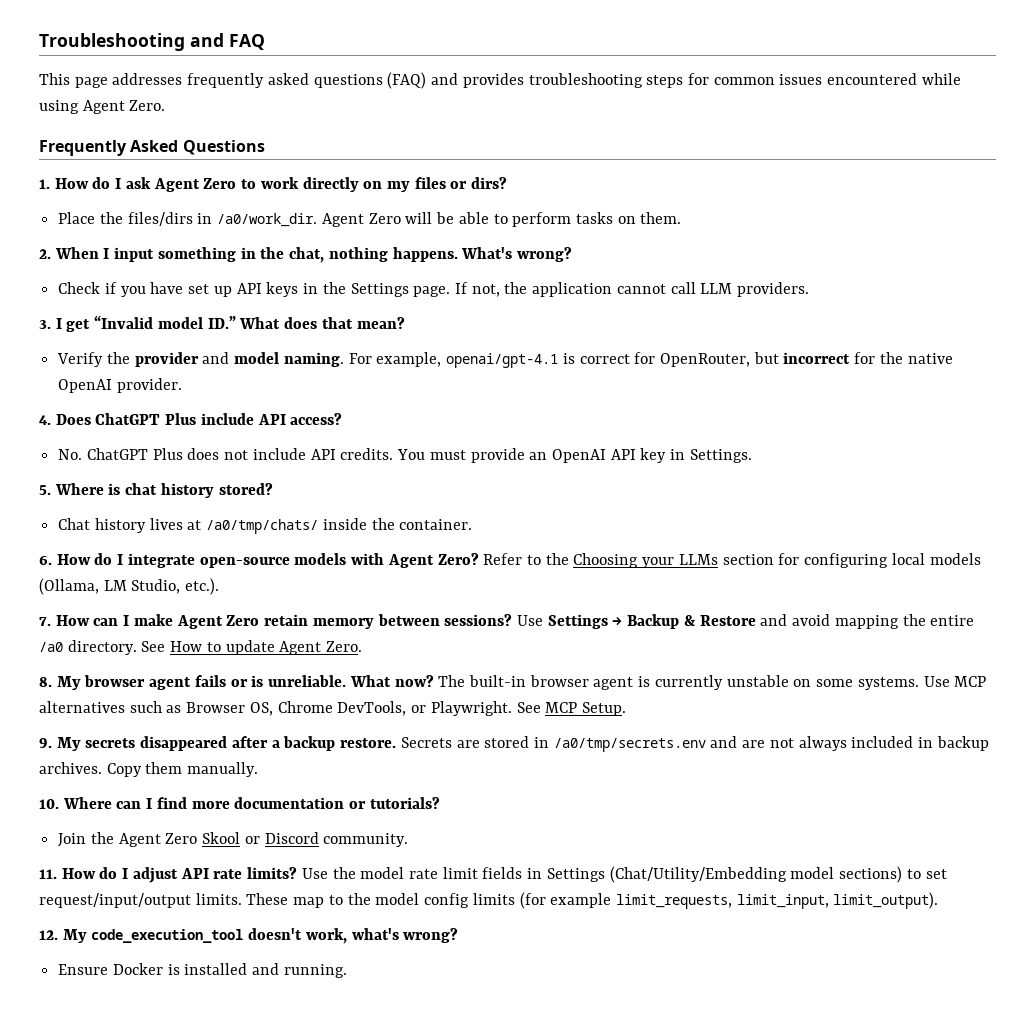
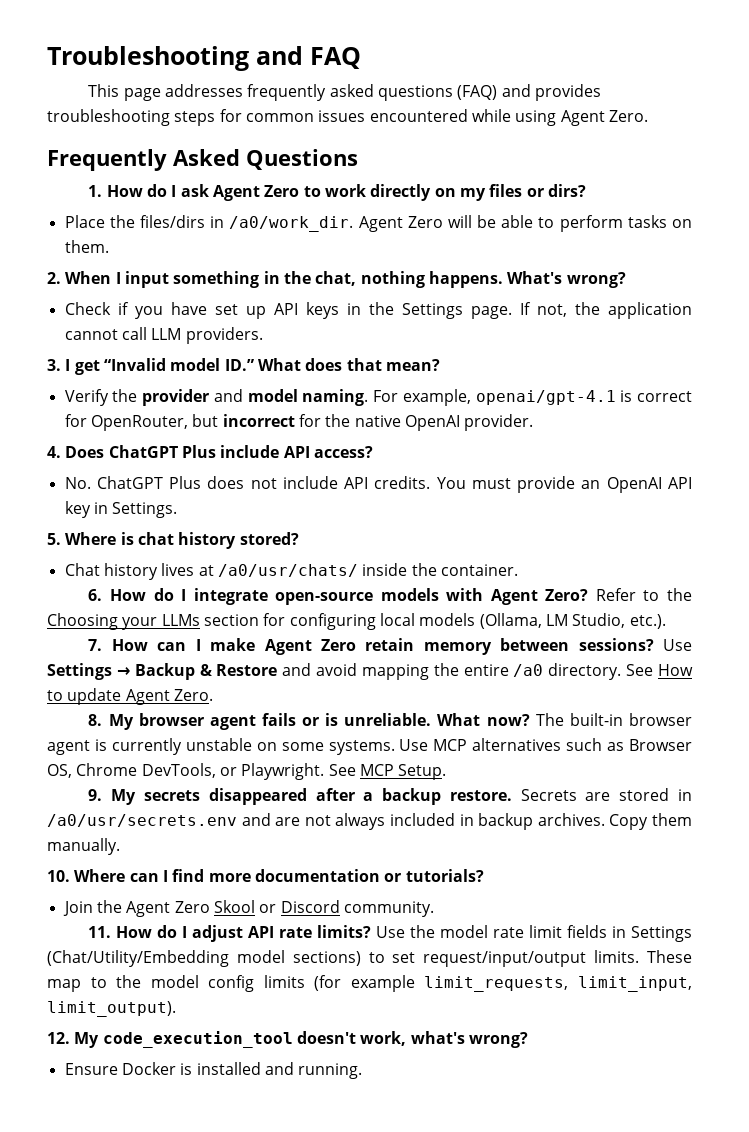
- Chat history lives at /a0/tmp/chats/ inside the container.
+ Chat history lives at /a0/usr/chats/ inside the container.
- Secrets are stored in /a0/tmp/secrets.env and are not always included in backup archives.
+ Secrets are stored in /a0/usr/secrets.env and are not always included in backup archives.

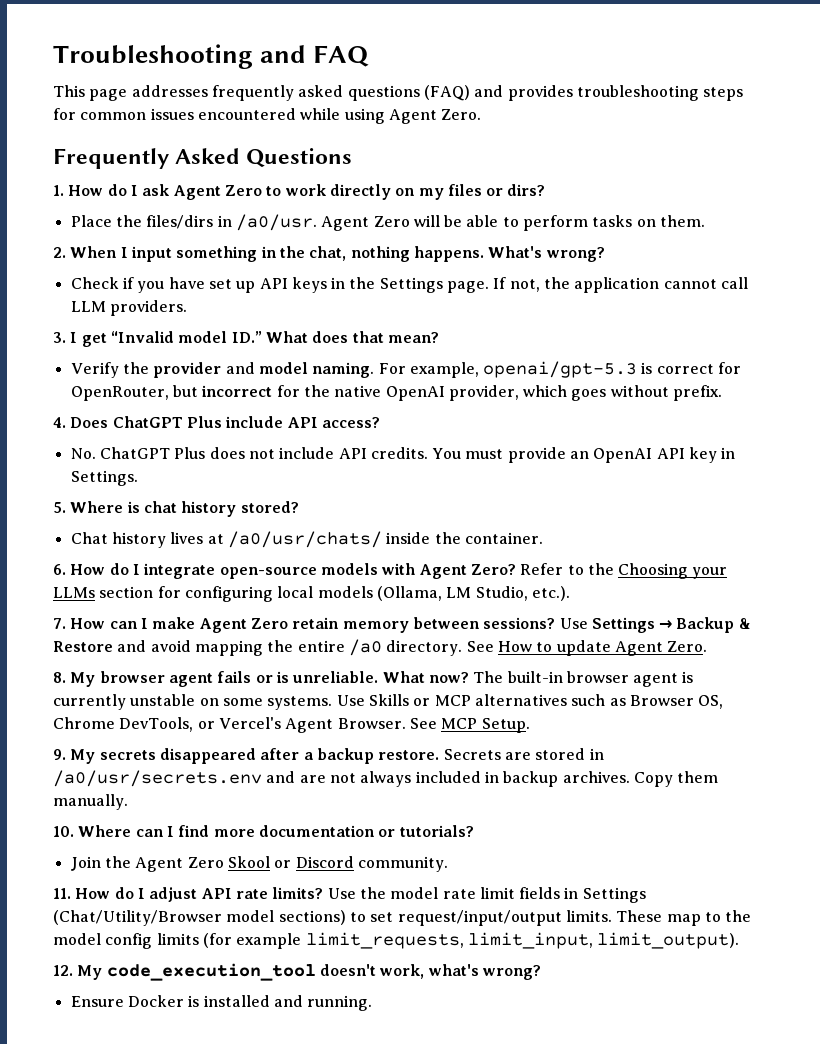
- Place the files/dirs in /a0/work_dir.
+ Place the files/dirs in /a0/usr.
- For example, openai/gpt-4.1 is correct for OpenRouter, but incorrect for the native OpenAI provider.
+ For example, openai/gpt-5.3 is correct for OpenRouter, but incorrect for the native OpenAI provider, which goes without prefix.
- Use MCP alternatives such as Browser OS, Chrome DevTools, or Playwright.
+ Use Skills or MCP alternatives such as Browser OS, Chrome DevTools, or Vercel's Agent Browser.
- Use the model rate limit fields in Settings (Chat/Utility/Embedding model sections) to set request/input/output limits.
+ Use the model rate limit fields in Settings (Chat/Utility/Browser model sections) to set request/input/output limits.

